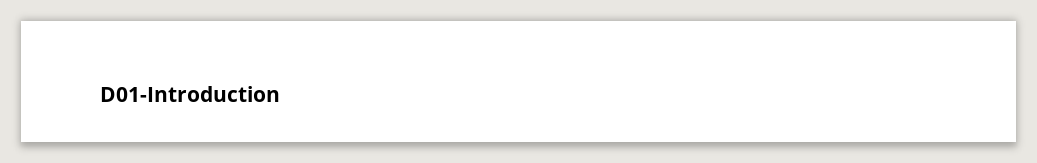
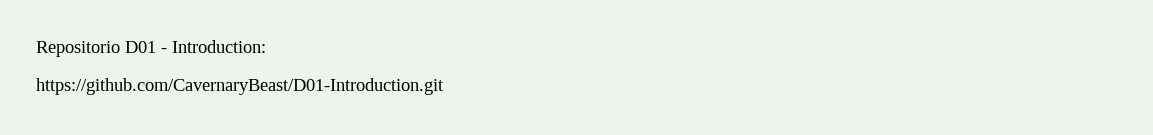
- D01-Introduction
+ Repositorio D01 - Introduction:
+ https://github.com/CavernaryBeast/D01-Introduction.git

